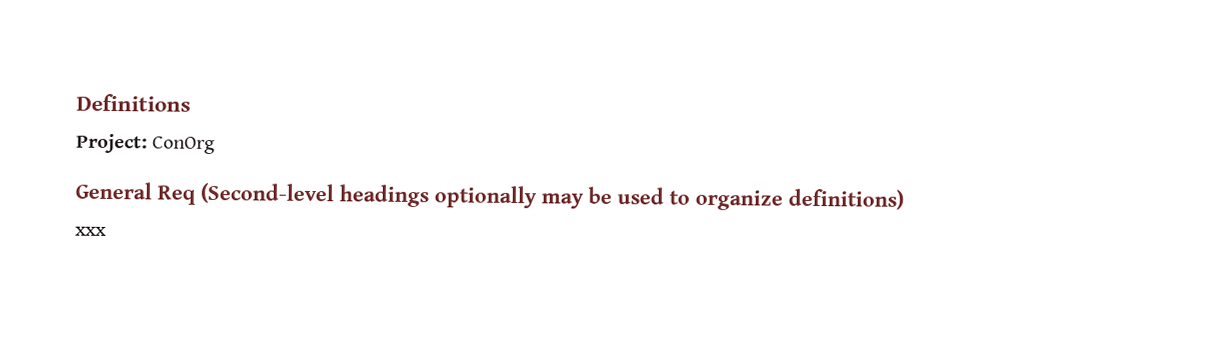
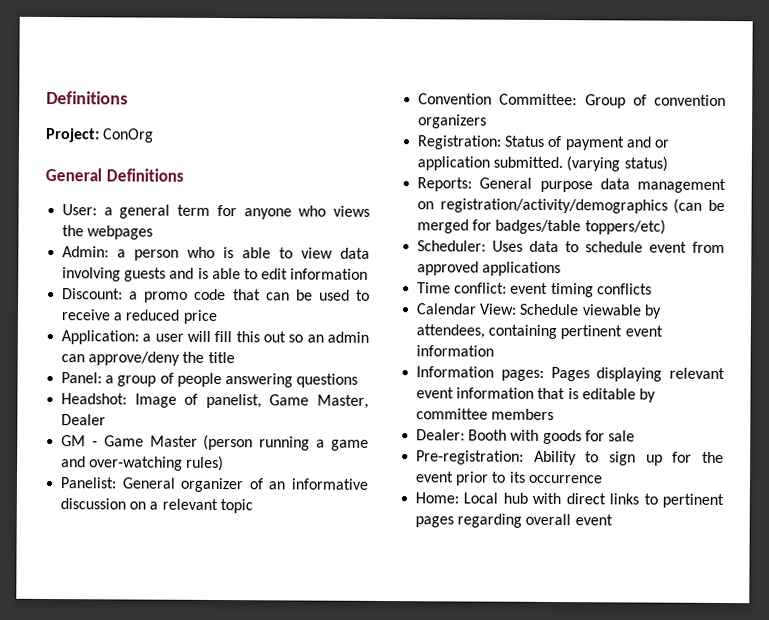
- General Req (Second-level headings optionally may be used to organize definitions)
- xxx
+ General Definitions
+ User: a general term for anyone who views the webpages
+ Admin: a person who is able to view data involving guests and is able to edit information
+ Discount: a promo code that can be used to receive a reduced price
+ Application: a user will fill this out so an admin can approve/deny the title
+ Panel: a group of people answering questions
+ Headshot: Image of panelist, Game Master, Dealer
+ GM - Game Master (person running a game and over-watching rules)
+ Panelist: General organizer of an informative discussion on a relevant topic
+ Convention Committee: Group of convention organizers
+ Registration: Status of payment and or application submitted. (varying status)
+ Reports: General purpose data management on registration/activity/demographics (can be merged for badges/table toppers/etc)
+ Scheduler: Uses data to schedule event from approved applications
+ Time conflict: event timing conflicts
+ Calendar View: Schedule viewable by attendees, containing pertinent event information
+ Information pages: Pages displaying relevant event information that is editable by committee members
+ Dealer: Booth with goods for sale
+ Pre-registration: Ability to sign up for the event prior to its occurrence
+ Home: Local hub with direct links to pertinent pages regarding overall event

